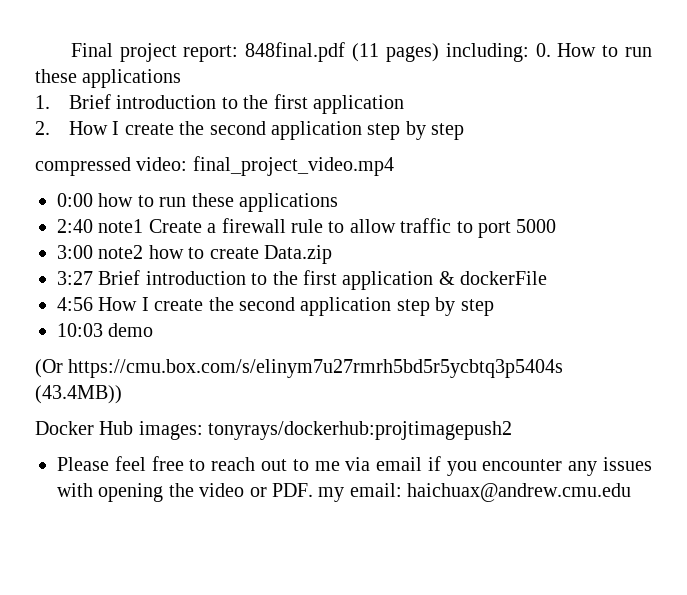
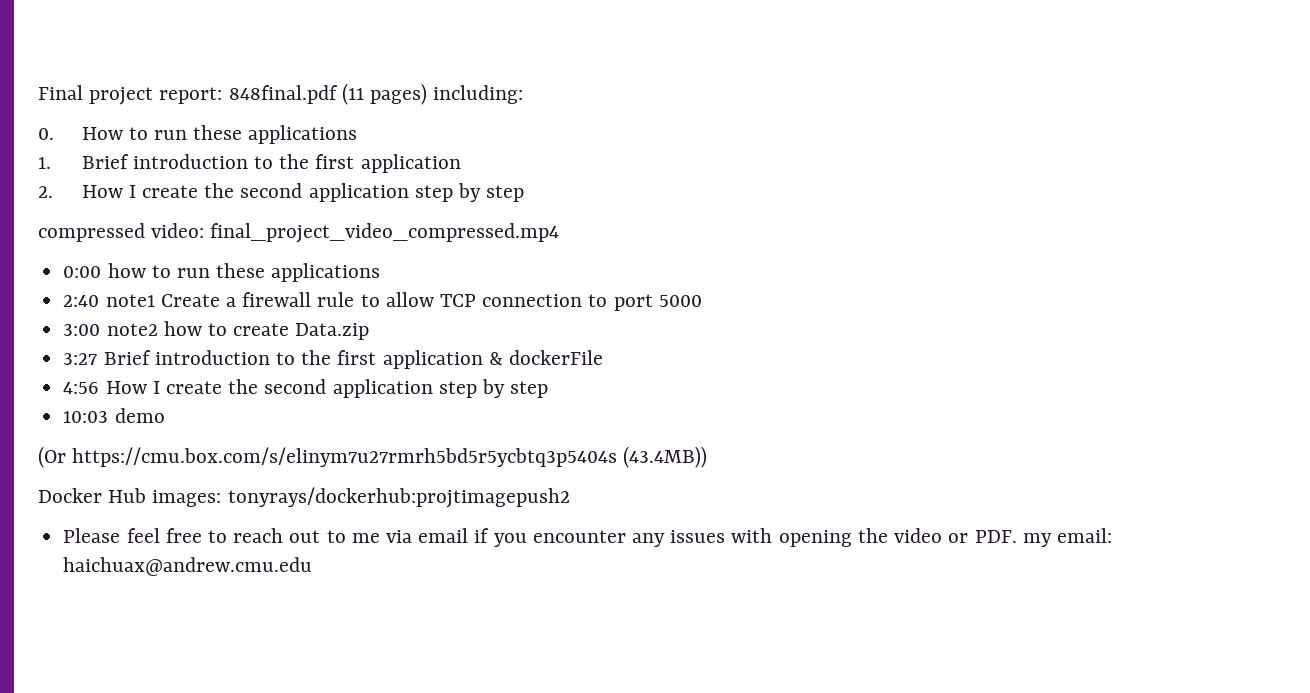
- Final project report: 848final.pdf (11 pages) including: 0. How to run these applications
+ Final project report: 848final.pdf (11 pages) including:
+ 0. How to run these applications
- compressed video: final_project_video.mp4
+ compressed video: final_project_video_compressed.mp4
- 2:40 note1 Create a firewall rule to allow traffic to port 5000
+ 2:40 note1 Create a firewall rule to allow TCP connection to port 5000

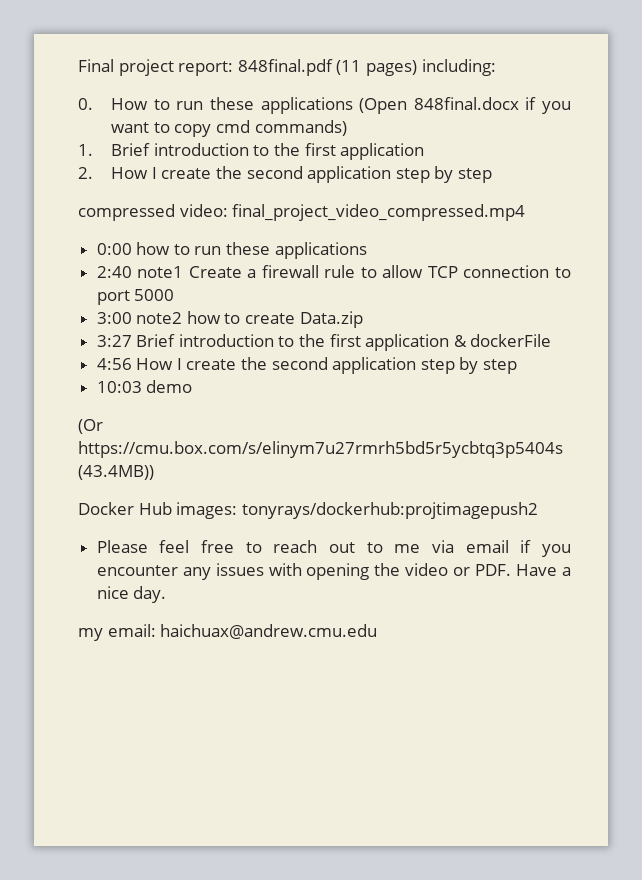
- 0. How to run these applications
+ 0. How to run these applications (Open 848final.docx if you want to copy cmd commands)
- Please feel free to reach out to me via email if you encounter any issues with opening the video or PDF. my email: haichuax@andrew.cmu.edu
+ Please feel free to reach out to me via email if you encounter any issues with opening the video or PDF. Have a nice day.
+ my email: haichuax@andrew.cmu.edu

